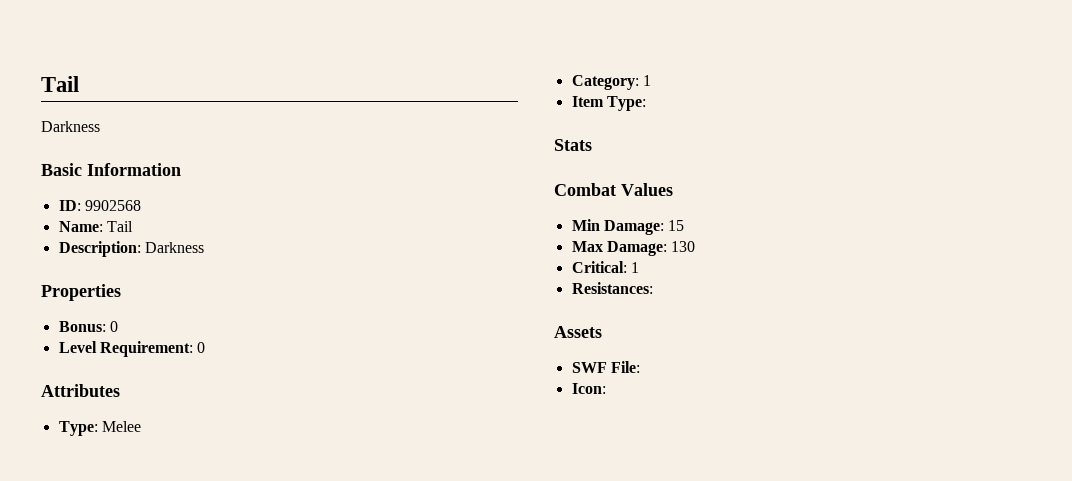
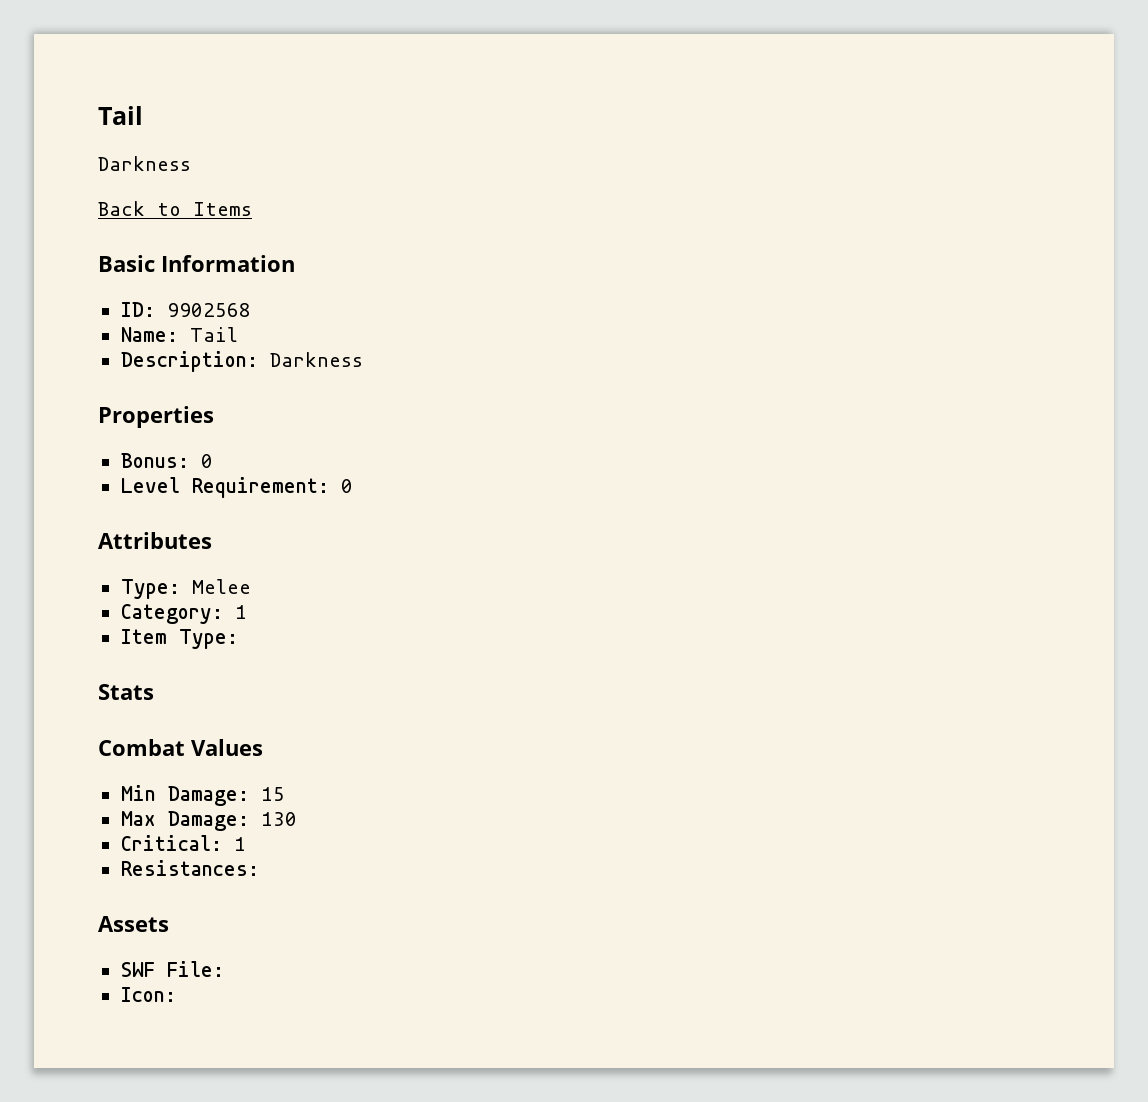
+ Back to Items

